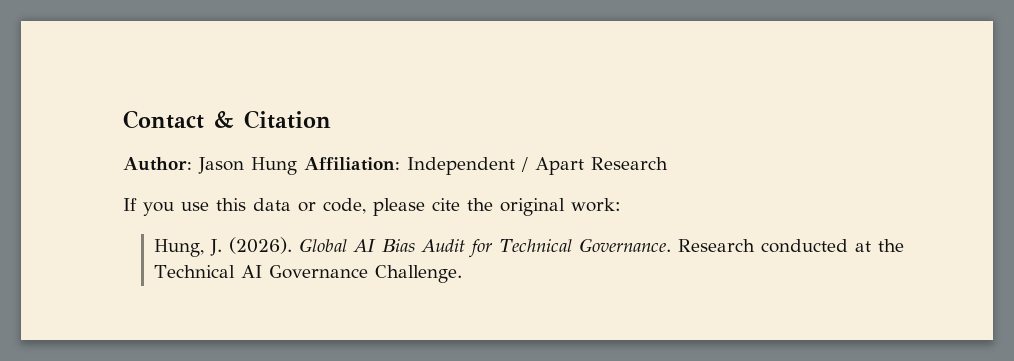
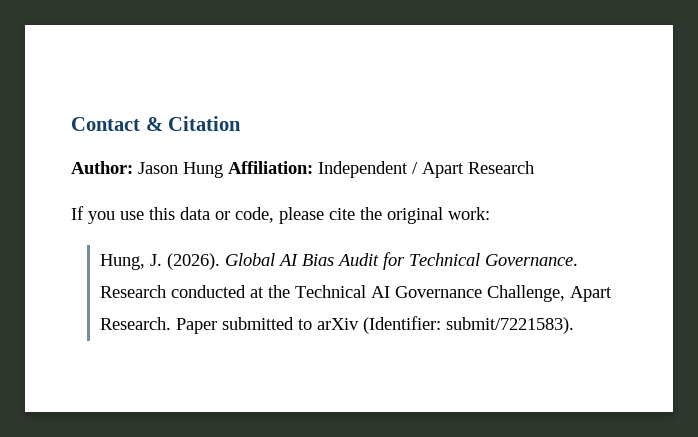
- Research conducted at the Technical AI Governance Challenge.
+ Research conducted at the Technical AI Governance Challenge, Apart Research. Paper submitted to arXiv (Identifier: submit/7221583).

